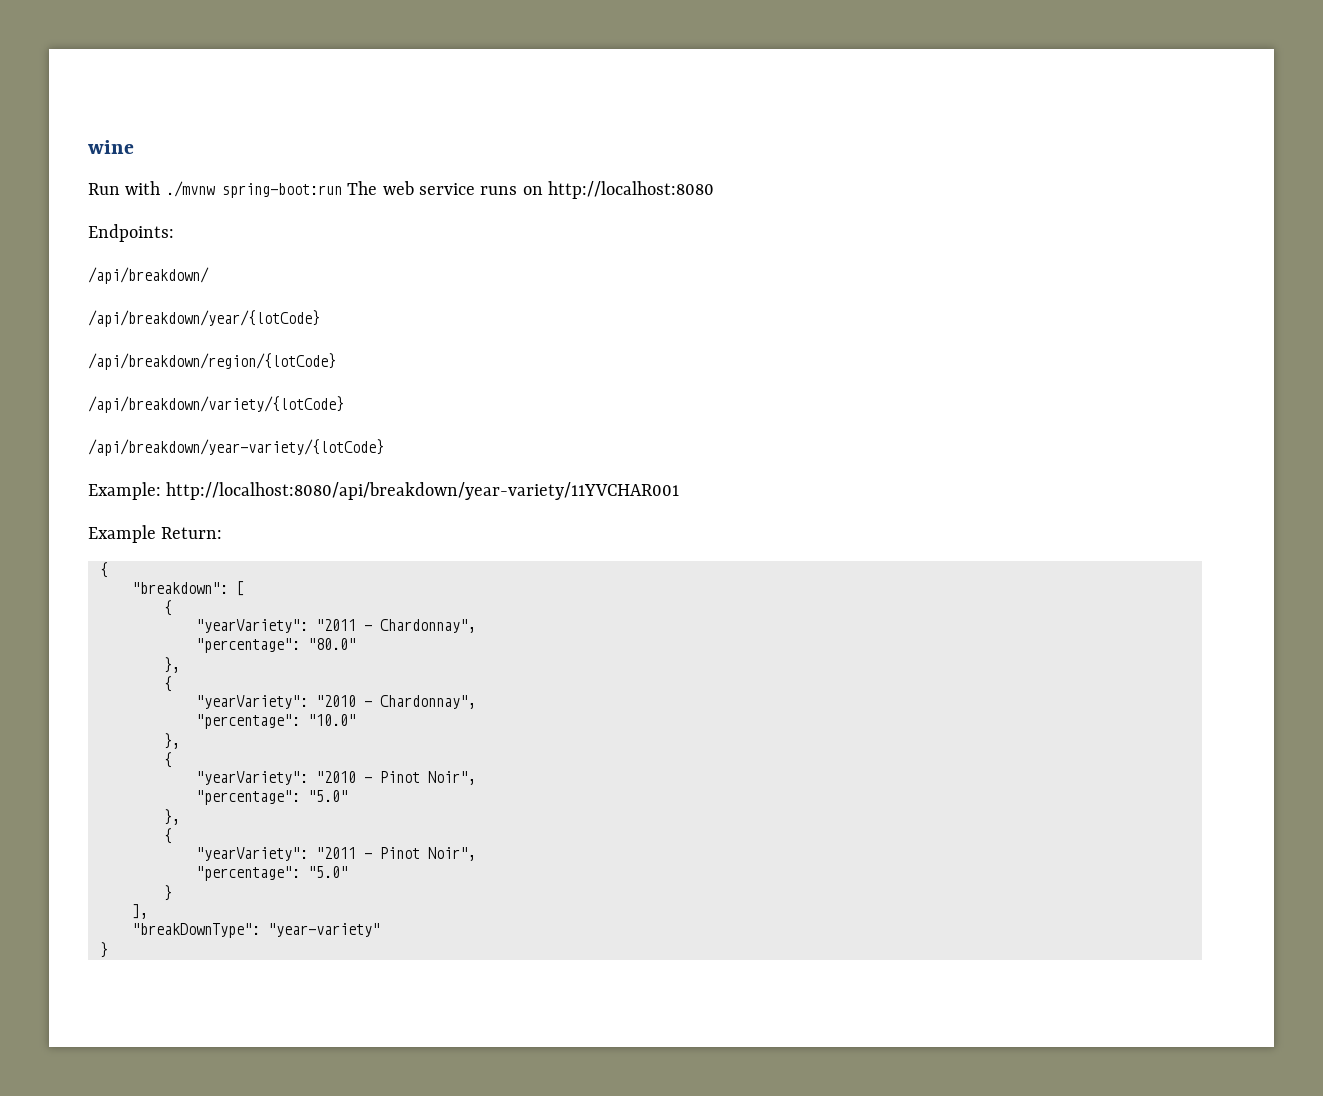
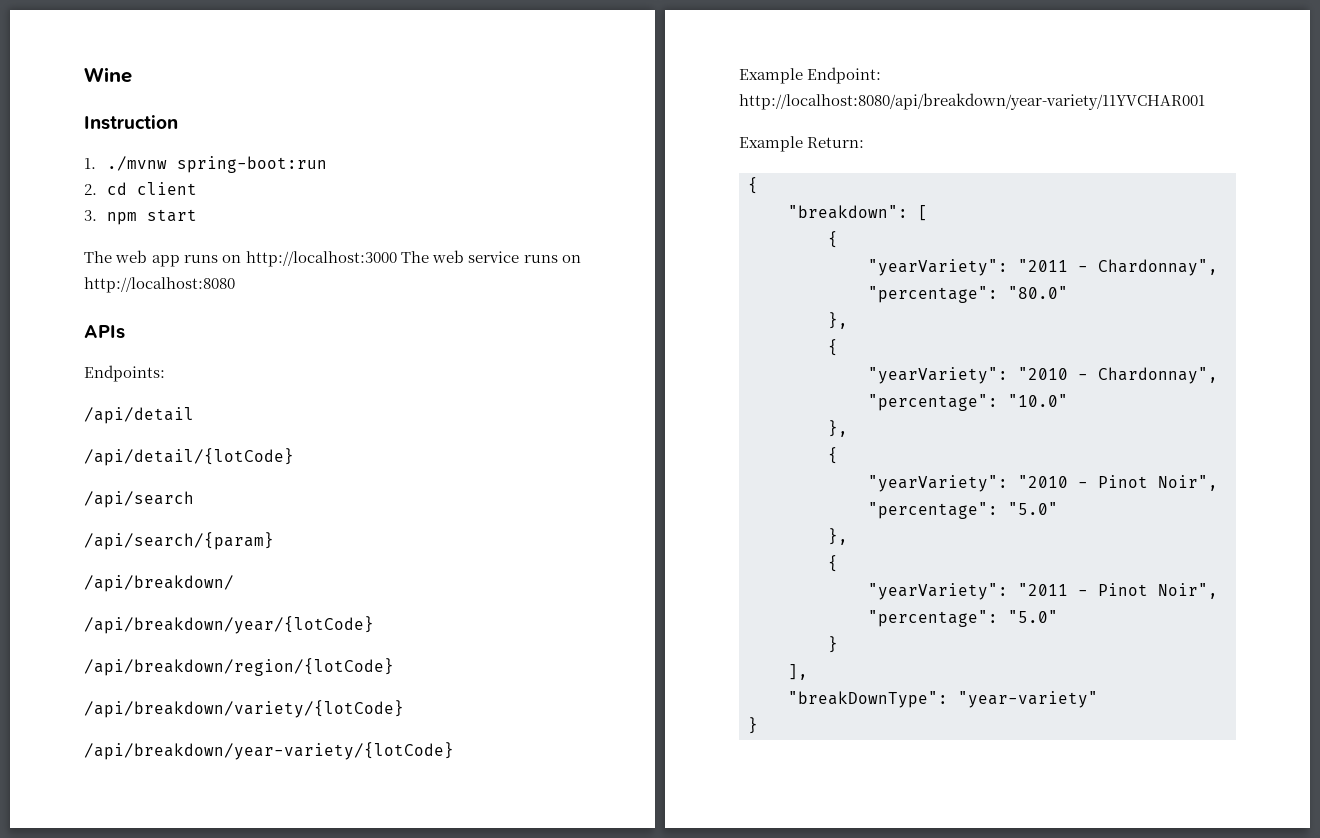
- wine
- Run with ./mvnw spring-boot:run The web service runs on http://localhost:8080
+ Wine
+ Instruction
+ 1. ./mvnw spring-boot:run
+ 2. cd client
+ 3. npm start
+ The web app runs on http://localhost:3000 The web service runs on http://localhost:8080
+ APIs
+ /api/detail
+ /api/detail/{lotCode}
+ /api/search
+ /api/search/{param}
- Example: http://localhost:8080/api/breakdown/year-variety/11YVCHAR001
+ Example Endpoint: http://localhost:8080/api/breakdown/year-variety/11YVCHAR001

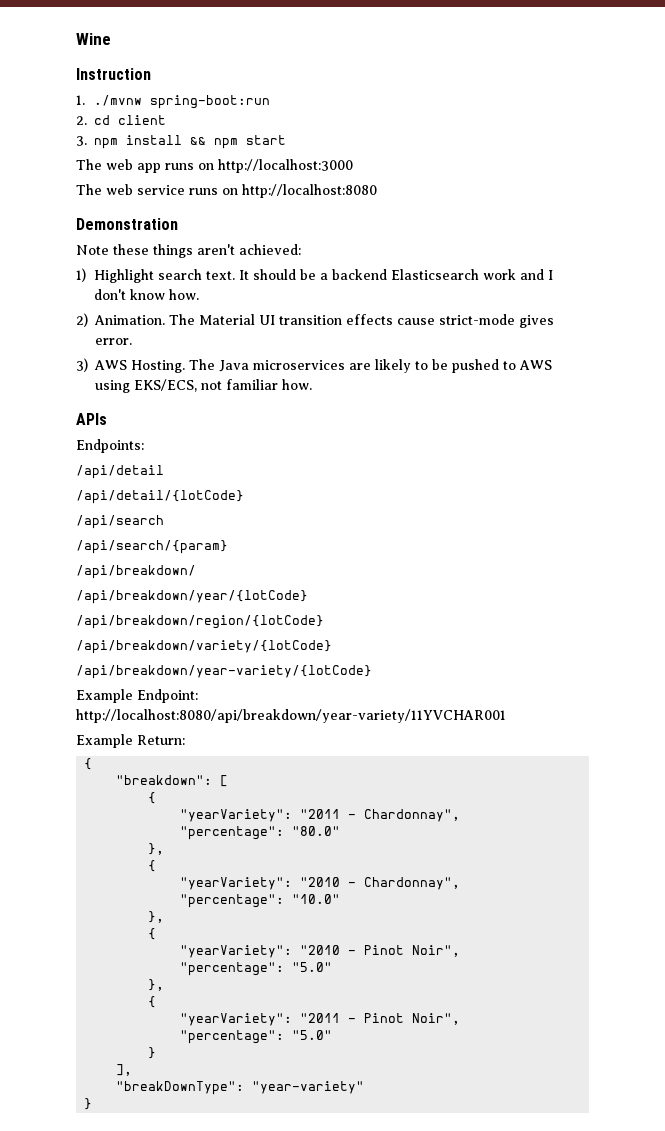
- 3. npm start
+ 3. npm install && npm start
- The web app runs on http://localhost:3000 The web service runs on http://localhost:8080
+ The web app runs on http://localhost:3000
+ The web service runs on http://localhost:8080
+ Demonstration
+ Note these things aren't achieved:
+ 1) Highlight search text. It should be a backend Elasticsearch work and I don't know how.
+ 2) Animation. The Material UI transition effects cause strict-mode gives error.
+ 3) AWS Hosting. The Java microservices are likely to be pushed to AWS using EKS/ECS, not familiar how.

